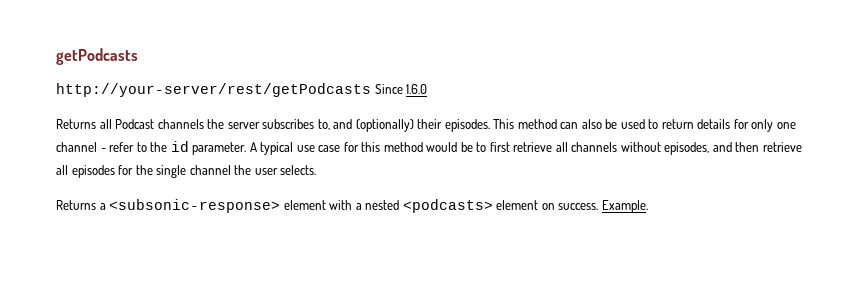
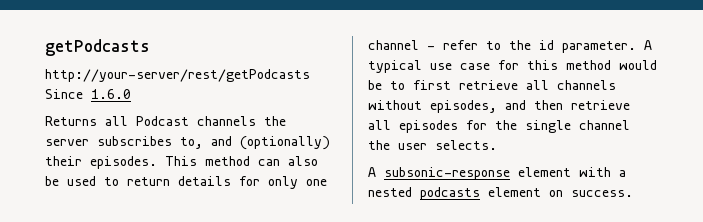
- Returns a <subsonic-response> element with a nested <podcasts> element on success. Example.
+ A subsonic-response element with a nested podcasts element on success.

